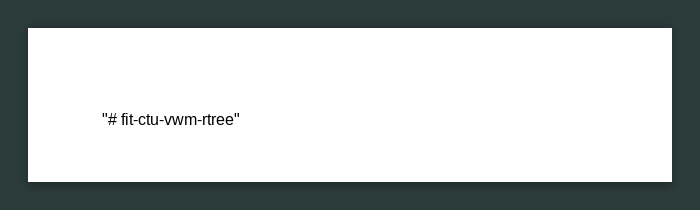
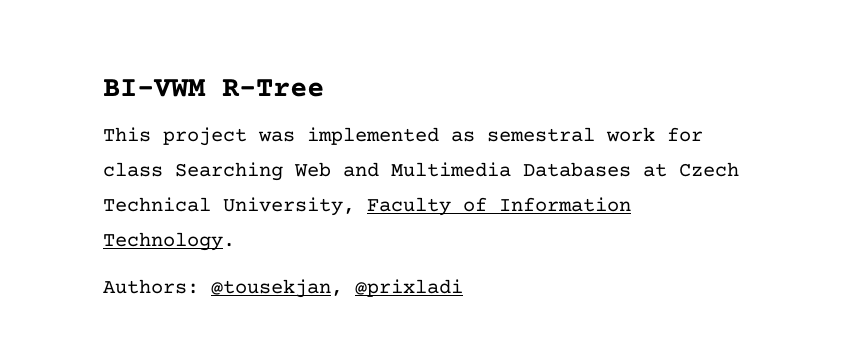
- "# fit-ctu-vwm-rtree"
+ BI-VWM R-Tree
+ This project was implemented as semestral work for class Searching Web and Multimedia Databases at Czech Technical University, Faculty of Information Technology.
+ Authors: @tousekjan, @prixladi

